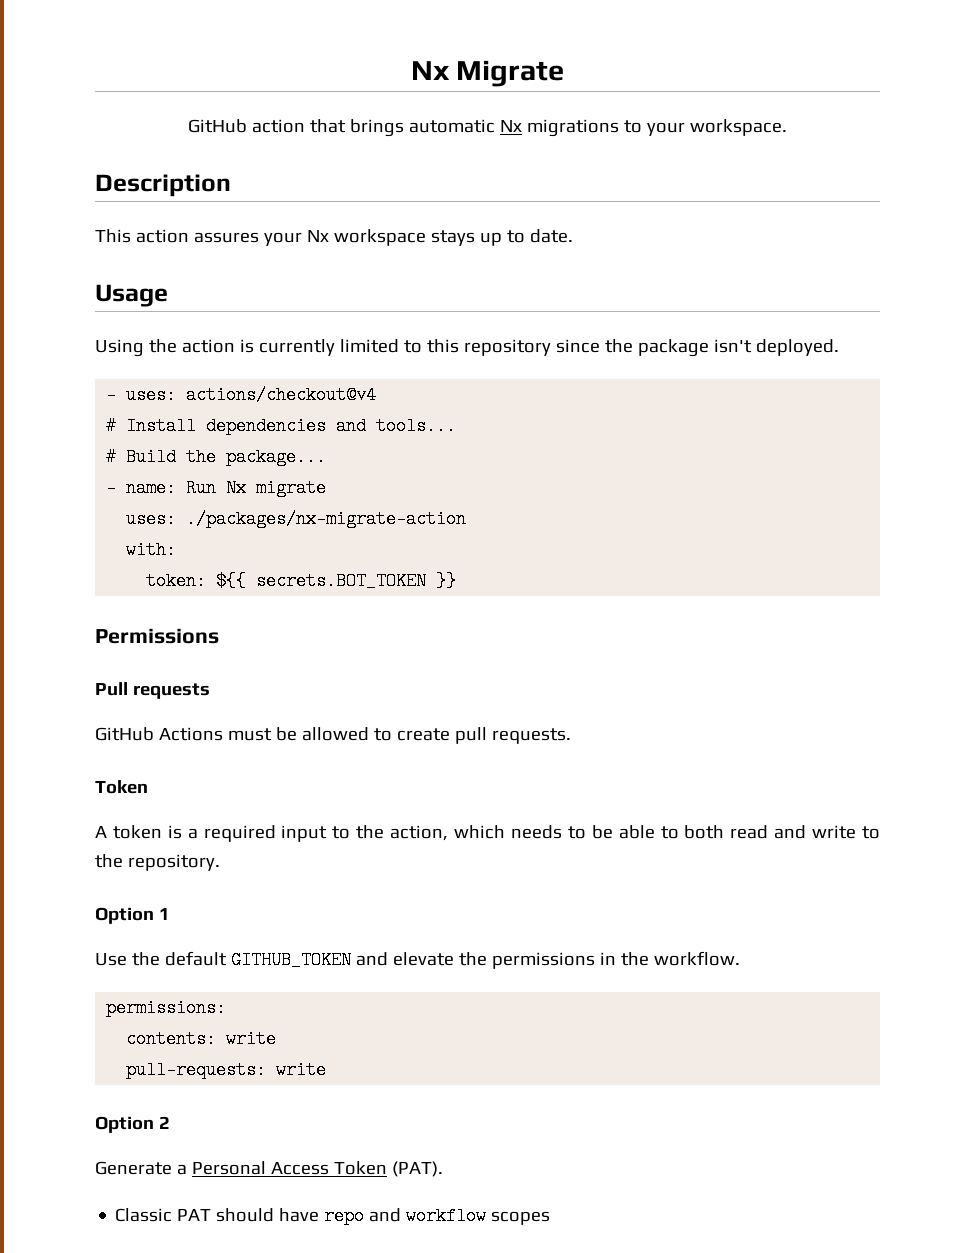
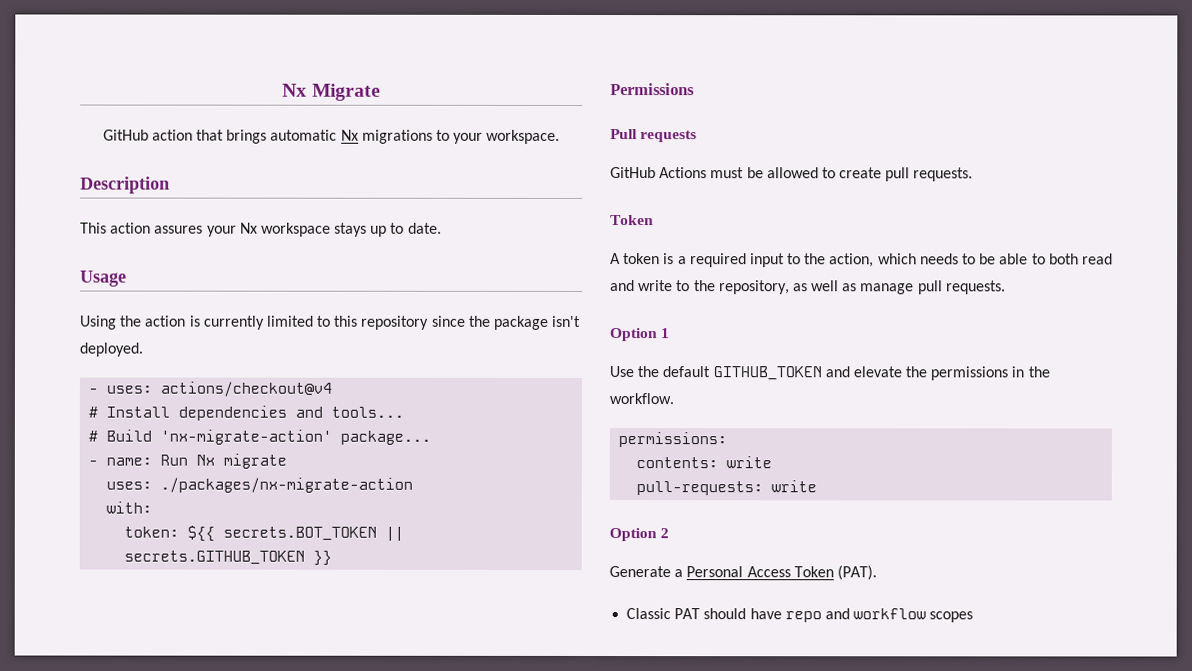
- # Build the package...
+ # Build 'nx-migrate-action' package...
- token: ${{ secrets.BOT_TOKEN }}
+ token: ${{ secrets.BOT_TOKEN || secrets.GITHUB_TOKEN }}
- A token is a required input to the action, which needs to be able to both read and write to the repository.
+ A token is a required input to the action, which needs to be able to both read and write to the repository, as well as manage pull requests.

